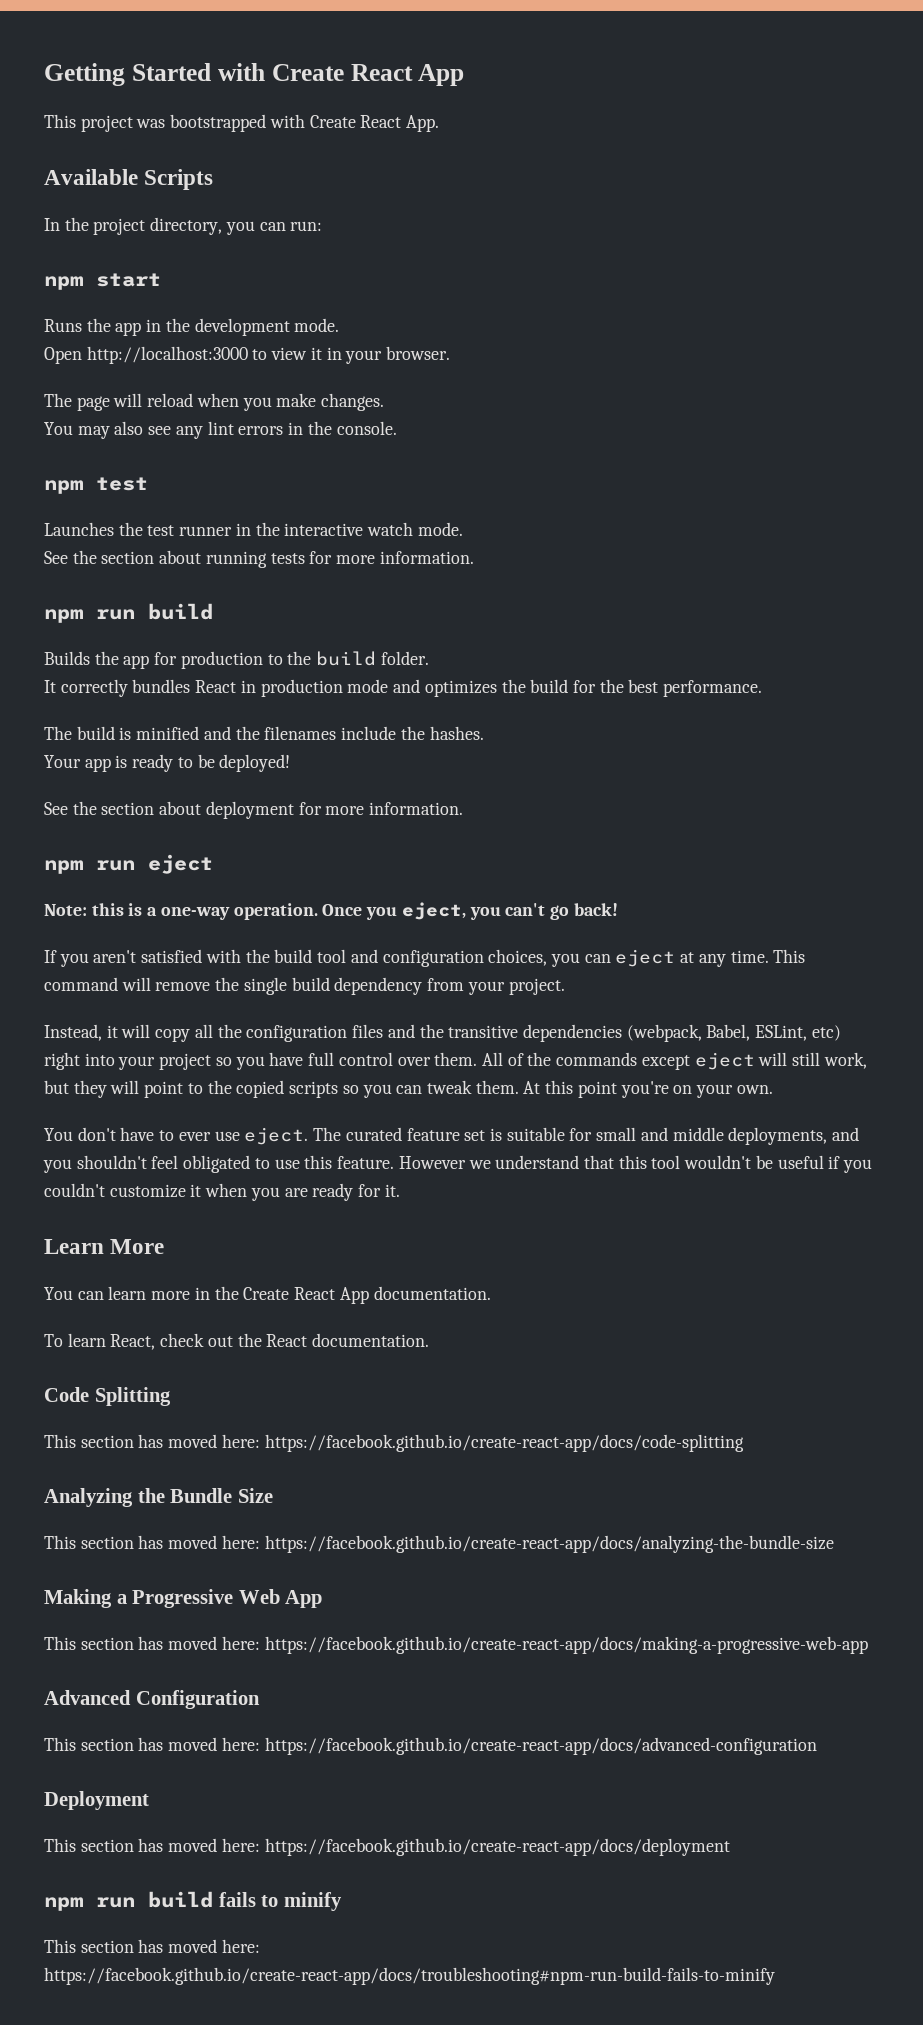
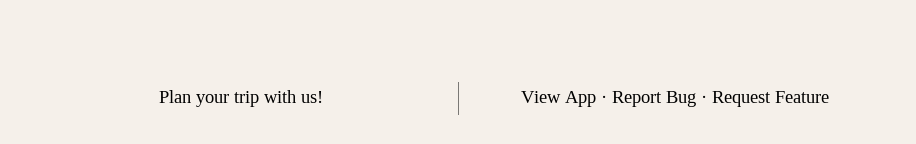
- Getting Started with Create React App
- This project was bootstrapped with Create React App.
- Available Scripts
- In the project directory, you can run:
- npm start
- Runs the app in the development mode.
- Open http://localhost:3000 to view it in your browser.
- The page will reload when you make changes.
- You may also see any lint errors in the console.
- npm test
- Launches the test runner in the interactive watch mode.
- See the section about running tests for more information.
- npm run build
- Builds the app for production to the build folder.
- It correctly bundles React in production mode and optimizes the build for the best performance.
- The build is minified and the filenames include the hashes.
- Your app is ready to be deployed!
- See the section about deployment for more information.
- npm run eject
- Note: this is a one-way operation. Once you eject, you can't go back!
- If you aren't satisfied with the build tool and configuration choices, you can eject at any time. This command will remove the single build dependency from your project.
- Instead, it will copy all the configuration files and the transitive dependencies (webpack, Babel, ESLint, etc) right into your project so you have full control over them. All of the commands except eject will still work, but they will point to the copied scripts so you can tweak them. At this point you're on your own.
- You don't have to ever use eject. The curated feature set is suitable for small and middle deployments, and you shouldn't feel obligated to use this feature. However we understand that this tool wouldn't be useful if you couldn't customize it when you are ready for it.
- Learn More
- You can learn more in the Create React App documentation.
- To learn React, check out the React documentation.
- Code Splitting
- This section has moved here: https://facebook.github.io/create-react-app/docs/code-splitting
- Analyzing the Bundle Size
- This section has moved here: https://facebook.github.io/create-react-app/docs/analyzing-the-bundle-size
- Making a Progressive Web App
- This section has moved here: https://facebook.github.io/create-react-app/docs/making-a-progressive-web-app
- Advanced Configuration
- This section has moved here: https://facebook.github.io/create-react-app/docs/advanced-configuration
- Deployment
- This section has moved here: https://facebook.github.io/create-react-app/docs/deployment
- npm run build fails to minify
- This section has moved here: https://facebook.github.io/create-react-app/docs/troubleshooting#npm-run-build-fails-to-minify
+ Plan your trip with us!
+ View App · Report Bug · Request Feature

